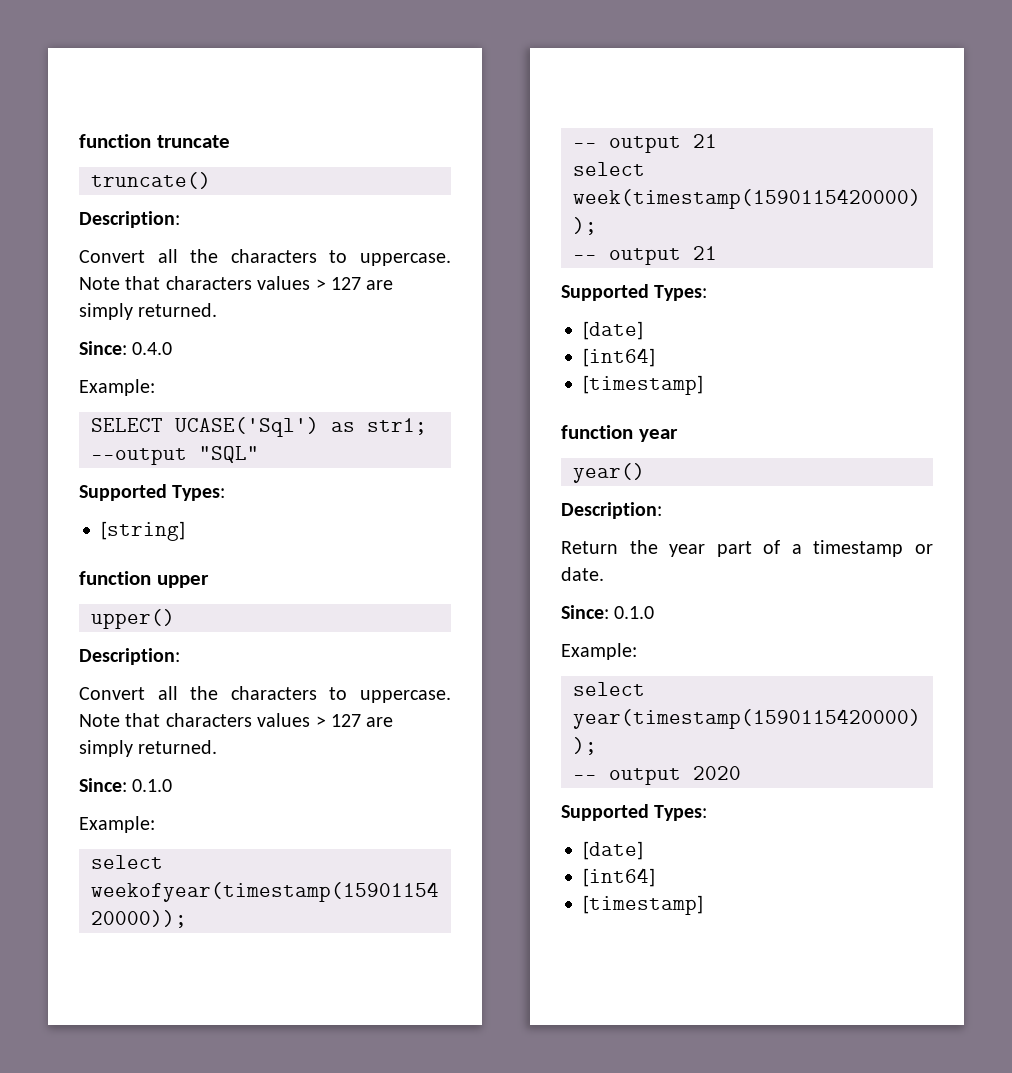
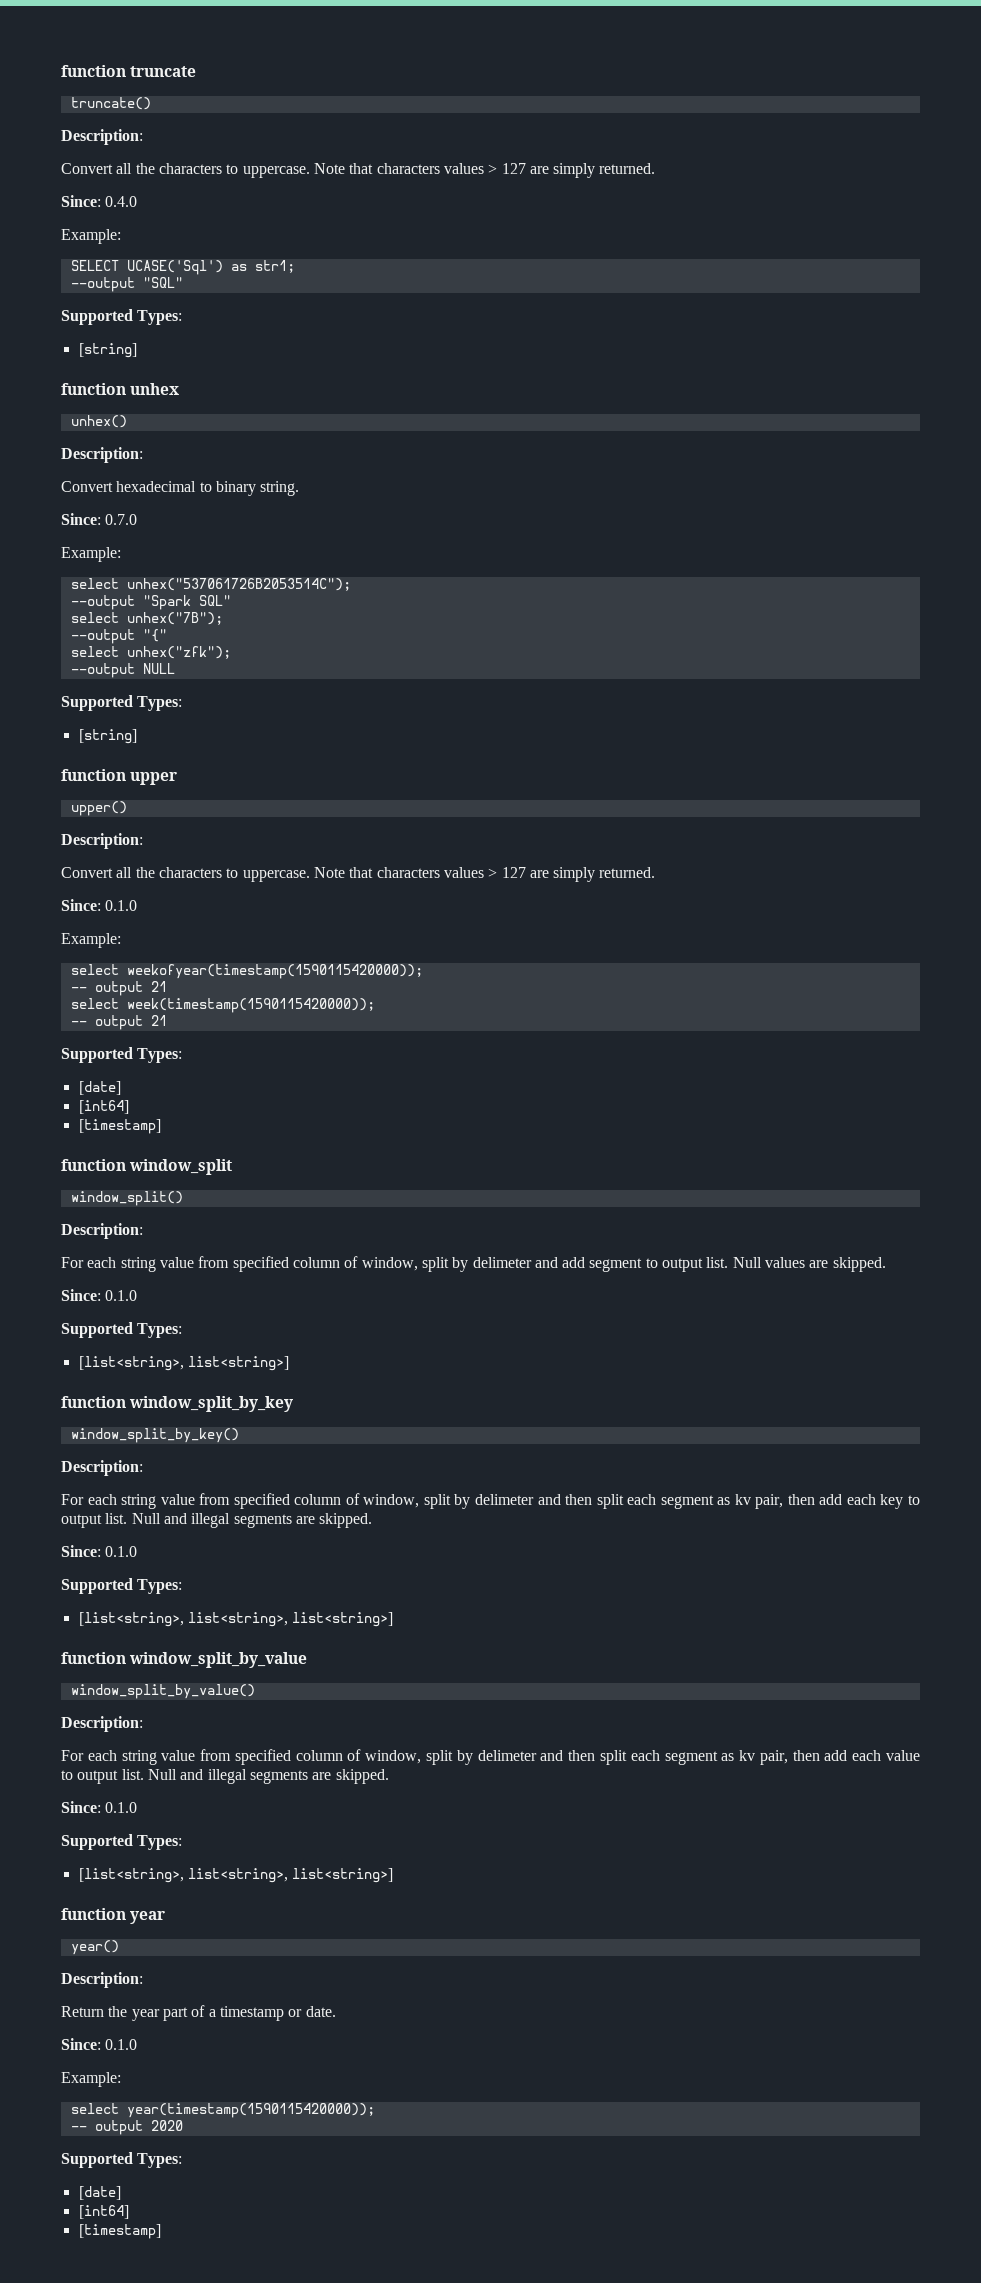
+ function unhex
+ unhex()
+ Description:
+ Convert hexadecimal to binary string.
+ Since: 0.7.0
+ Example:
+ select unhex("537061726B2053514C");
+ --output "Spark SQL"
+ select unhex("7B");
+ --output "{"
+ select unhex("zfk");
+ --output NULL
+ Supported Types:
+ [string]
+ function window_split
+ window_split()
+ Description:
+ For each string value from specified column of window, split by delimeter and add segment to output list. Null values are skipped.
+ Since: 0.1.0
+ Supported Types:
+ [list<string>, list<string>]
+ function window_split_by_key
+ window_split_by_key()
+ Description:
+ For each string value from specified column of window, split by delimeter and then split each segment as kv pair, then add each key to output list. Null and illegal segments are skipped.
+ Since: 0.1.0
+ Supported Types:
+ [list<string>, list<string>, list<string>]
+ function window_split_by_value
+ window_split_by_value()
+ Description:
+ For each string value from specified column of window, split by delimeter and then split each segment as kv pair, then add each value to output list. Null and illegal segments are skipped.
+ Since: 0.1.0
+ Supported Types:
+ [list<string>, list<string>, list<string>]

